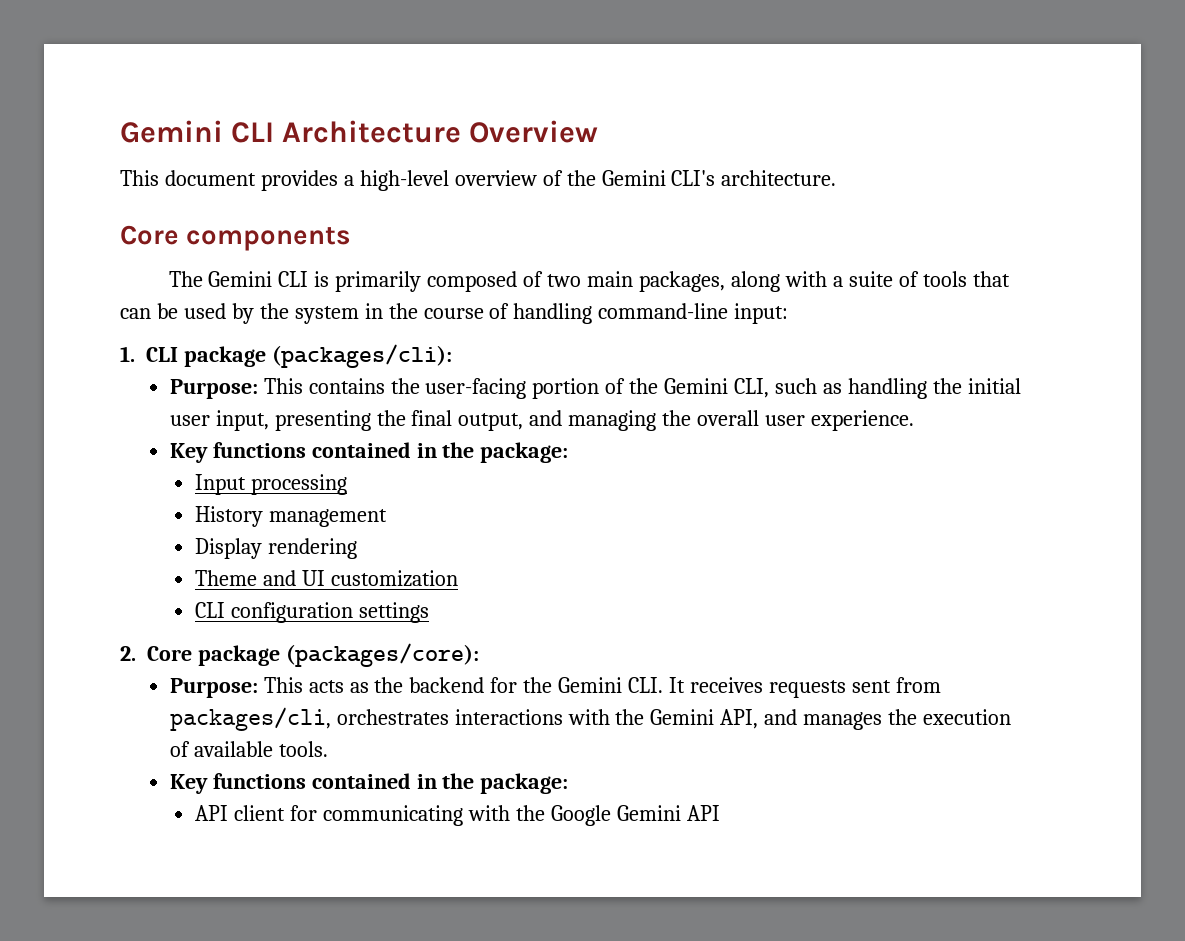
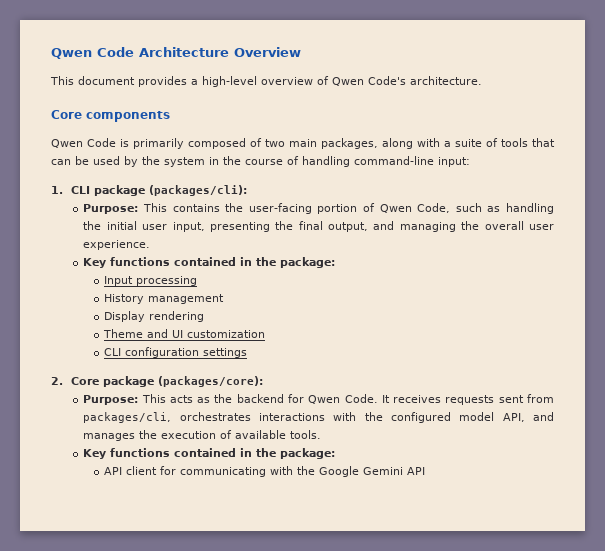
- Gemini CLI Architecture Overview
+ Qwen Code Architecture Overview
- This document provides a high-level overview of the Gemini CLI's architecture.
+ This document provides a high-level overview of Qwen Code's architecture.
- The Gemini CLI is primarily composed of two main packages, along with a suite of tools that can be used by the system in the course of handling command-line input:
+ Qwen Code is primarily composed of two main packages, along with a suite of tools that can be used by the system in the course of handling command-line input:
- Purpose: This contains the user-facing portion of the Gemini CLI, such as handling the initial user input, presenting the final output, and managing the overall user experience.
+ Purpose: This contains the user-facing portion of Qwen Code, such as handling the initial user input, presenting the final output, and managing the overall user experience.
- Purpose: This acts as the backend for the Gemini CLI. It receives requests sent from packages/cli, orchestrates interactions with the Gemini API, and manages the execution of available tools.
+ Purpose: This acts as the backend for Qwen Code. It receives requests sent from packages/cli, orchestrates interactions with the configured model API, and manages the execution of available tools.

